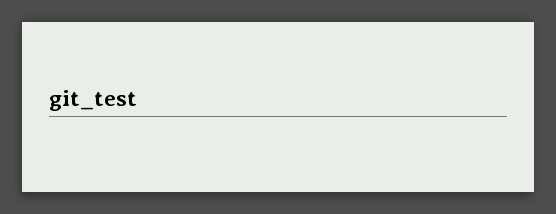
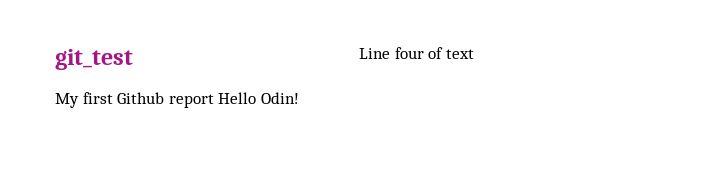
+ My first Github report Hello Odin! Line four of text

